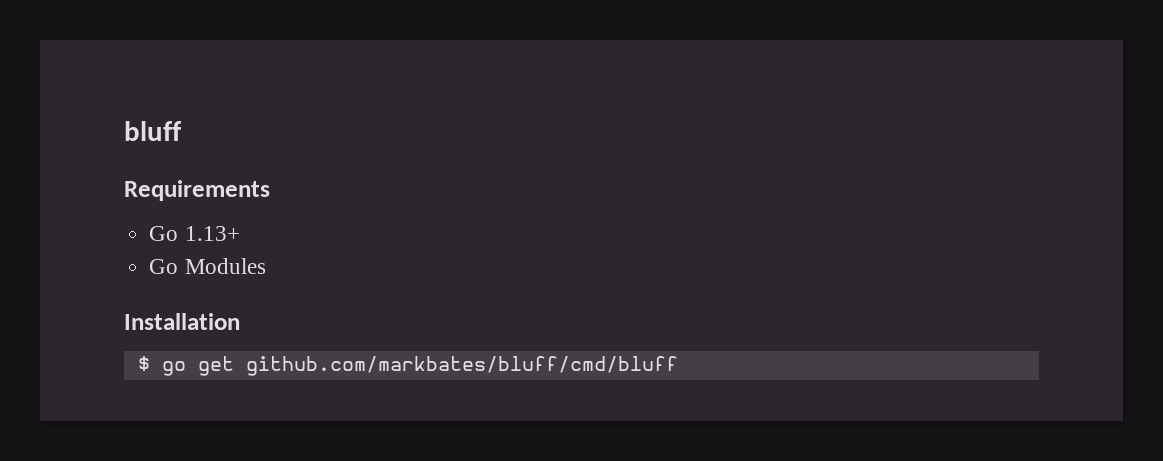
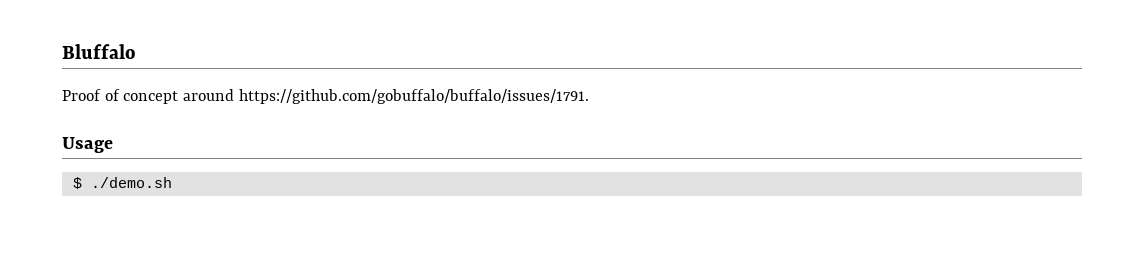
- bluff
- Requirements
- Go 1.13+
- Go Modules
- Installation
- $ go get github.com/markbates/bluff/cmd/bluff
+ Bluffalo
+ Proof of concept around https://github.com/gobuffalo/buffalo/issues/1791.
+ Usage
+ $ ./demo.sh

